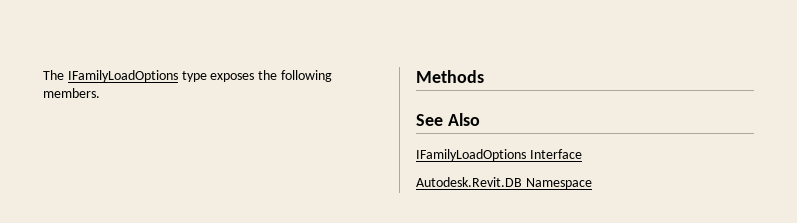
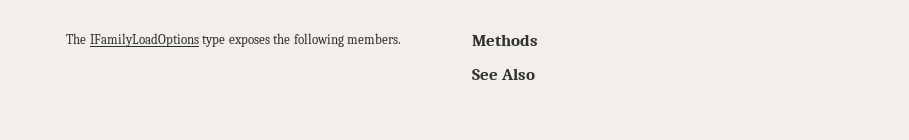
- IFamilyLoadOptions Interface
- Autodesk.Revit.DB Namespace

